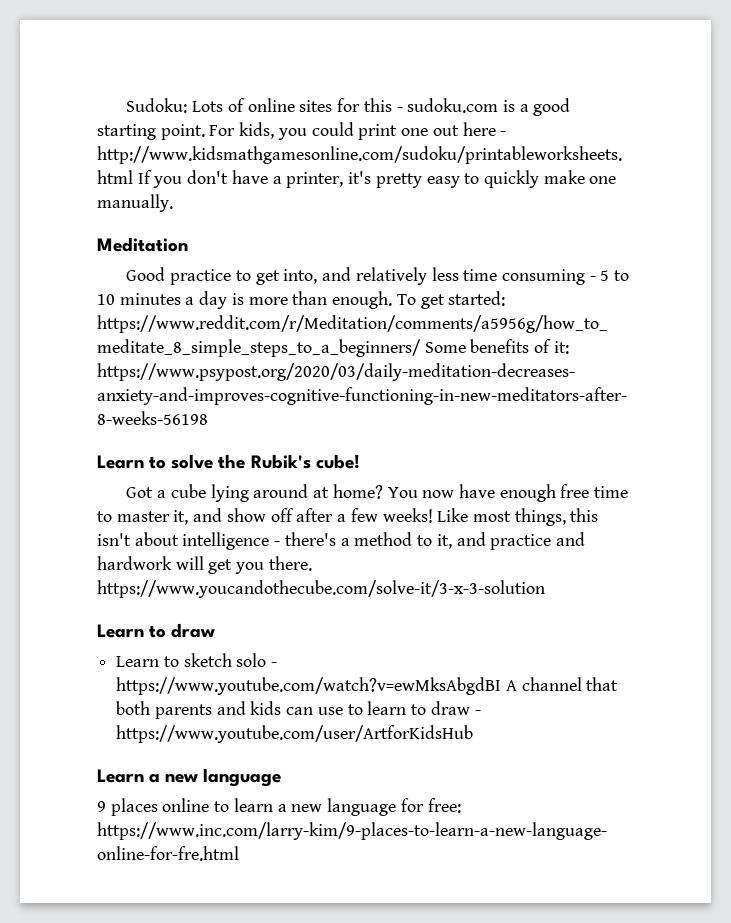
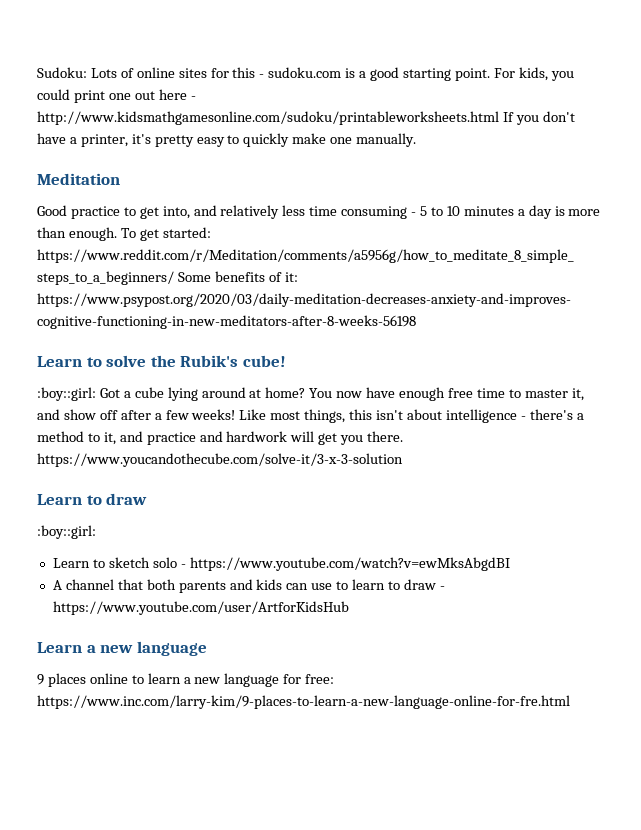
- Got a cube lying around at home?
+ :boy::girl: Got a cube lying around at home?
  Learn to draw
+ :boy::girl:
- Learn to sketch solo - https://www.youtube.com/watch?v=ewMksAbgdBI A channel that both parents and kids can use to learn to draw - https://www.youtube.com/user/ArtforKidsHub
+ Learn to sketch solo - https://www.youtube.com/watch?v=ewMksAbgdBI
+ A channel that both parents and kids can use to learn to draw - https://www.youtube.com/user/ArtforKidsHub

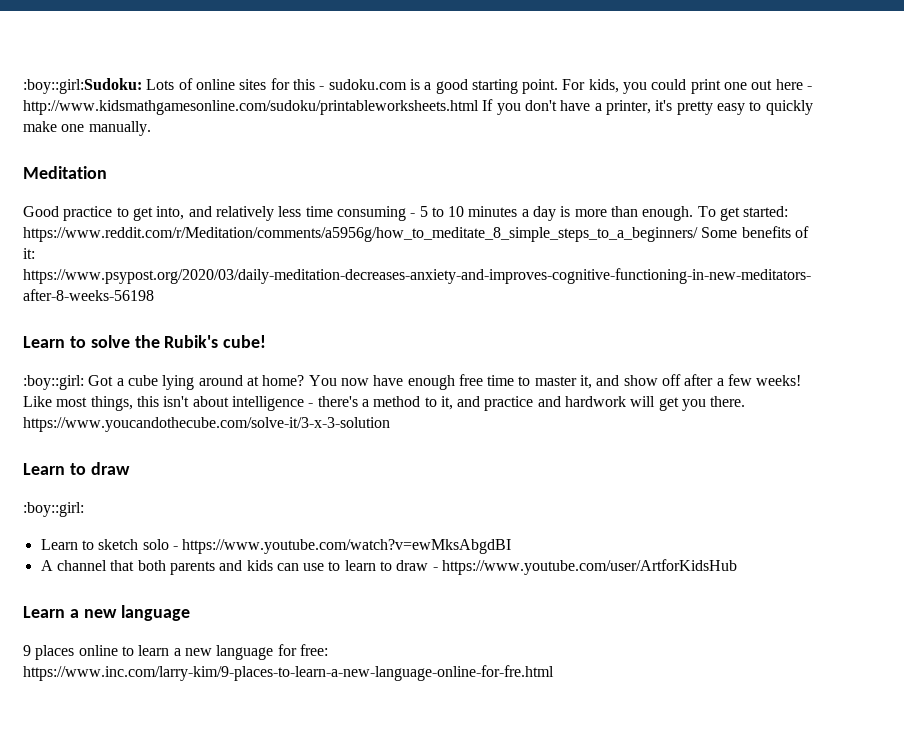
- Sudoku: Lots of online sites for this - sudoku.com is a good starting point.
+ :boy::girl:Sudoku: Lots of online sites for this - sudoku.com is a good starting point.

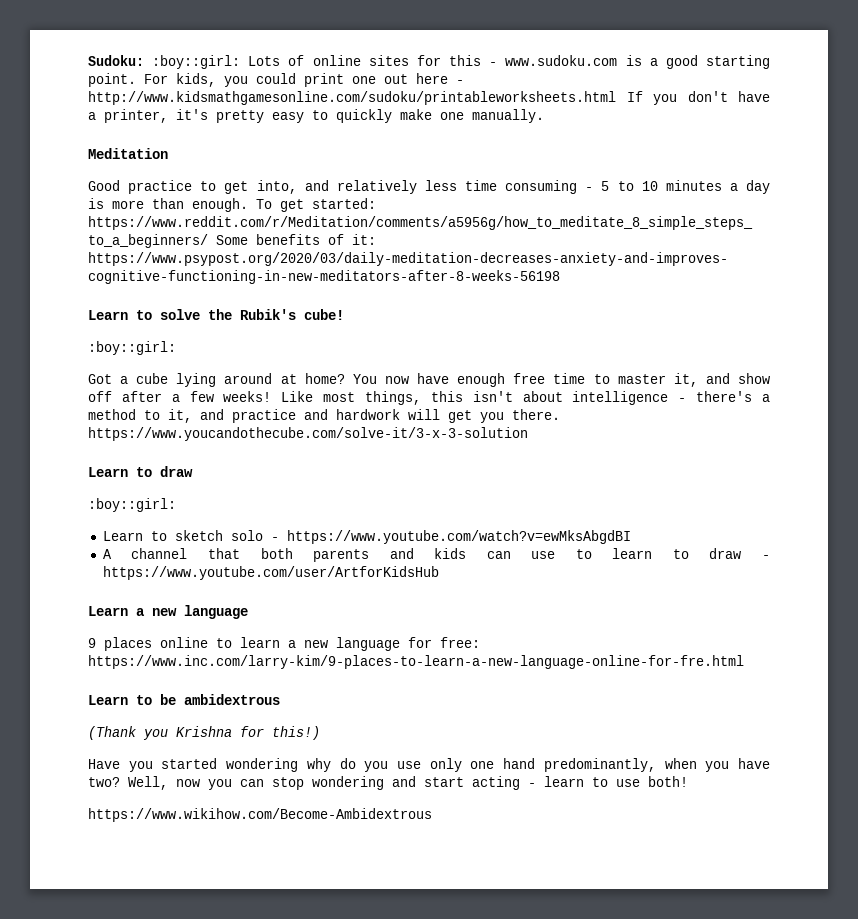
- :boy::girl:Sudoku: Lots of online sites for this - sudoku.com is a good starting point.
+ Sudoku: :boy::girl: Lots of online sites for this - www.sudoku.com is a good starting point.
  Learn to solve the Rubik's cube!
- :boy::girl: Got a cube lying around at home?
+ :boy::girl:
+ Got a cube lying around at home?
+ Learn to be ambidextrous
+ (Thank you Krishna for this!)
+ Have you started wondering why do you use only one hand predominantly, when you have two? Well, now you can stop wondering and start acting - learn to use both!
+ https://www.wikihow.com/Become-Ambidextrous

